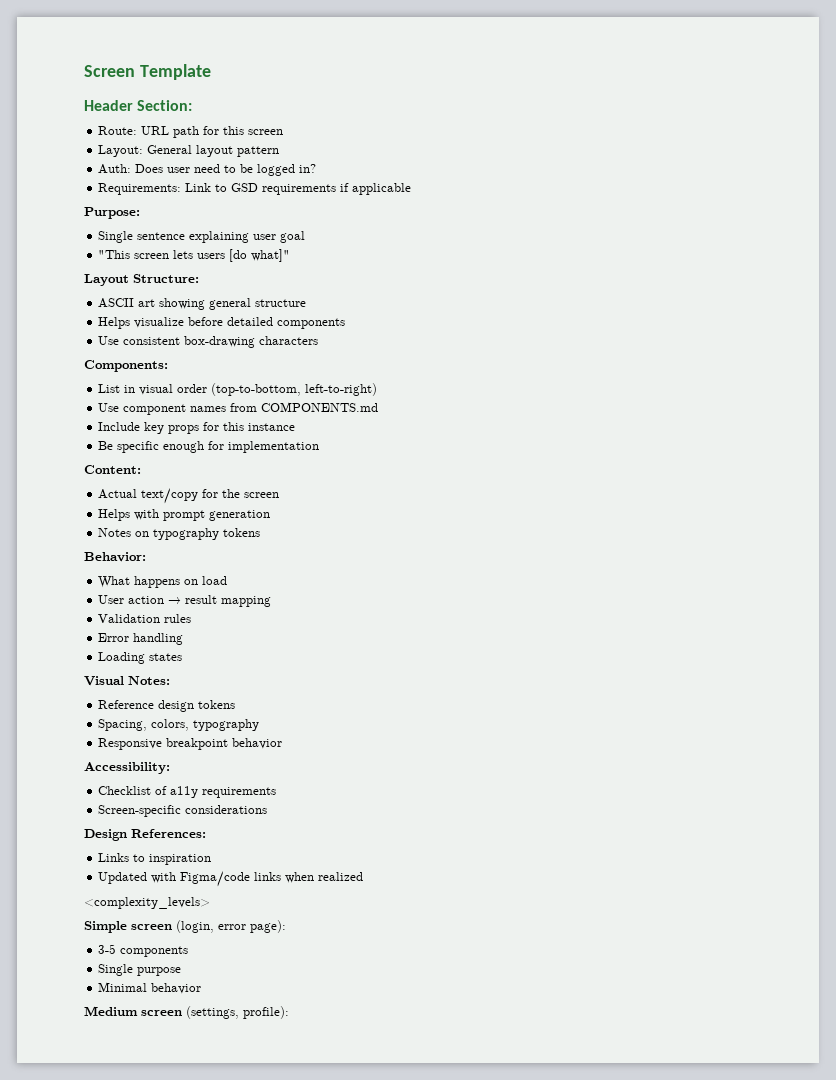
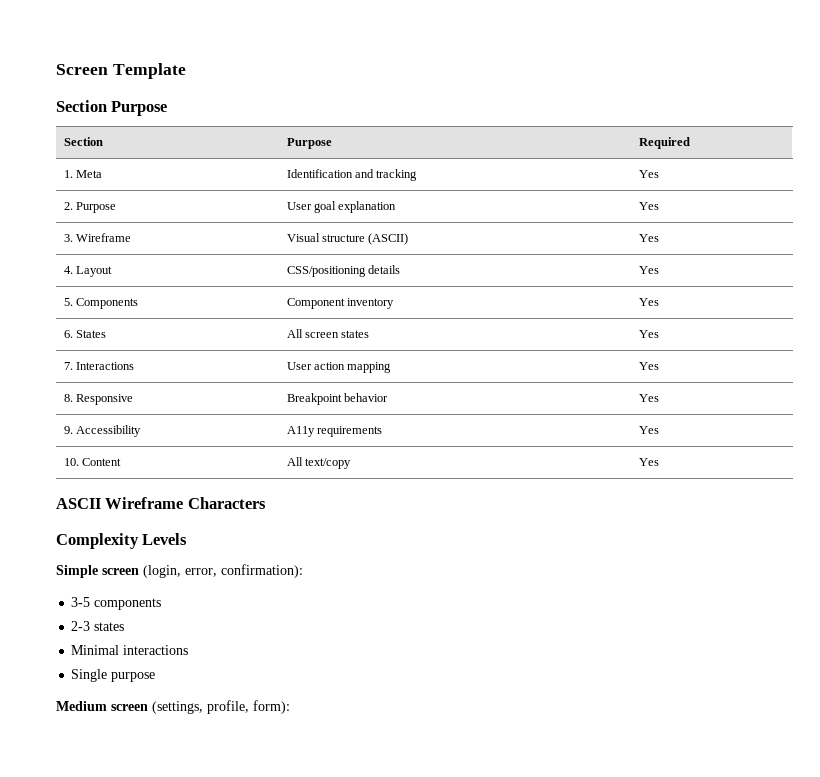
- Header Section:
- Route: URL path for this screen
- Layout: General layout pattern
- Auth: Does user need to be logged in?
- Requirements: Link to GSD requirements if applicable
- Purpose:
- Single sentence explaining user goal
- "This screen lets users [do what]"
- Layout Structure:
- ASCII art showing general structure
- Helps visualize before detailed components
- Use consistent box-drawing characters
- Components:
- List in visual order (top-to-bottom, left-to-right)
- Use component names from COMPONENTS.md
- Include key props for this instance
- Be specific enough for implementation
- Content:
- Actual text/copy for the screen
- Helps with prompt generation
- Notes on typography tokens
- Behavior:
- What happens on load
- User action → result mapping
- Validation rules
- Error handling
- Loading states
- Visual Notes:
- Reference design tokens
- Spacing, colors, typography
- Responsive breakpoint behavior
- Accessibility:
- Checklist of a11y requirements
- Screen-specific considerations
- Design References:
- Links to inspiration
- Updated with Figma/code links when realized
- <complexity_levels>
+ Section Purpose
+ Section | Purpose | Required
+ 1. Meta | Identification and tracking | Yes
+ 2. Purpose | User goal explanation | Yes
+ 3. Wireframe | Visual structure (ASCII) | Yes
+ 4. Layout | CSS/positioning details | Yes
+ 5. Components | Component inventory | Yes
+ 6. States | All screen states | Yes
+ 7. Interactions | User action mapping | Yes
+ 8. Responsive | Breakpoint behavior | Yes
+ 9. Accessibility | A11y requirements | Yes
+ 10. Content | All text/copy | Yes
+ ASCII Wireframe Characters
+ Complexity Levels
- Simple screen (login, error page):
+ Simple screen (login, error, confirmation):
+ 2-3 states
+ Minimal interactions
- Minimal behavior
- Medium screen (settings, profile):
+ Medium screen (settings, profile, form):

